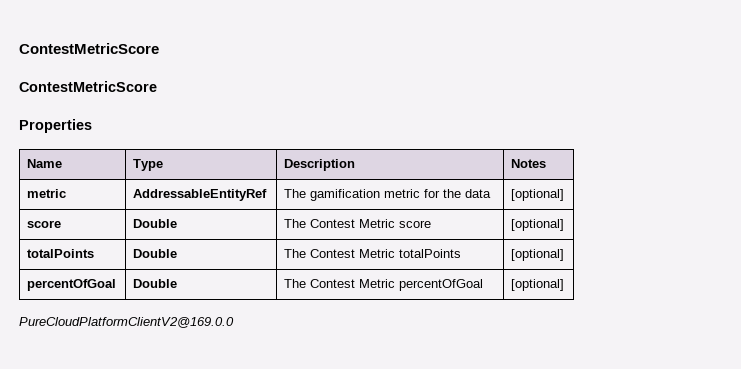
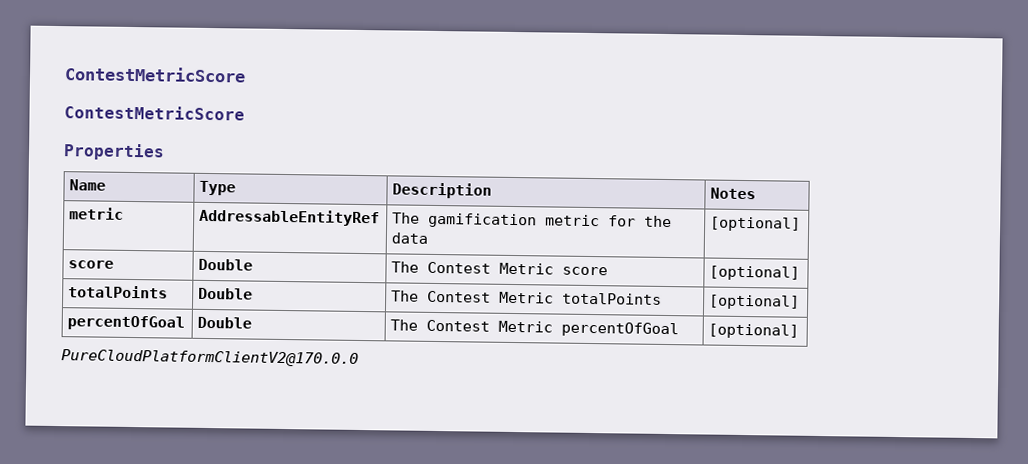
- PureCloudPlatformClientV2@169.0.0
+ PureCloudPlatformClientV2@170.0.0

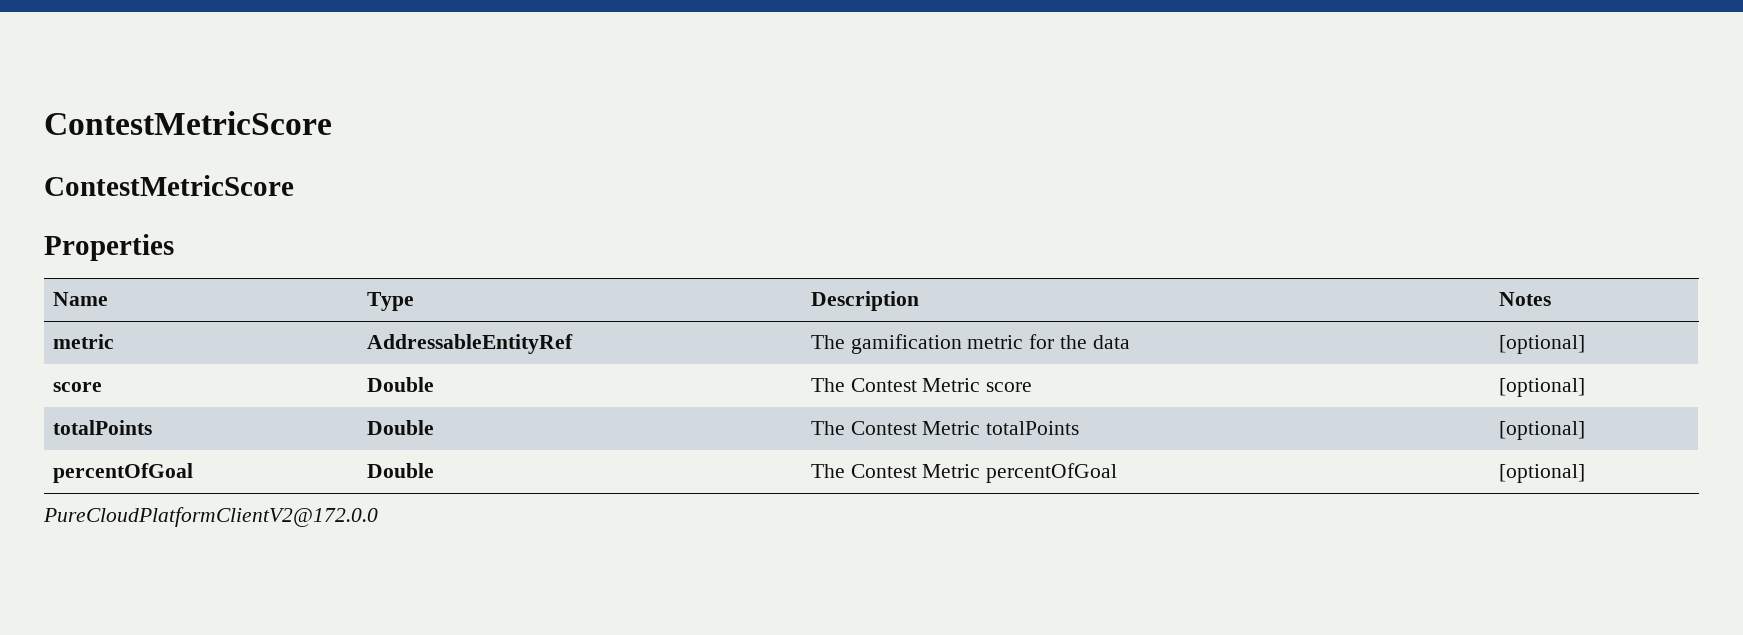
- PureCloudPlatformClientV2@170.0.0
+ PureCloudPlatformClientV2@172.0.0

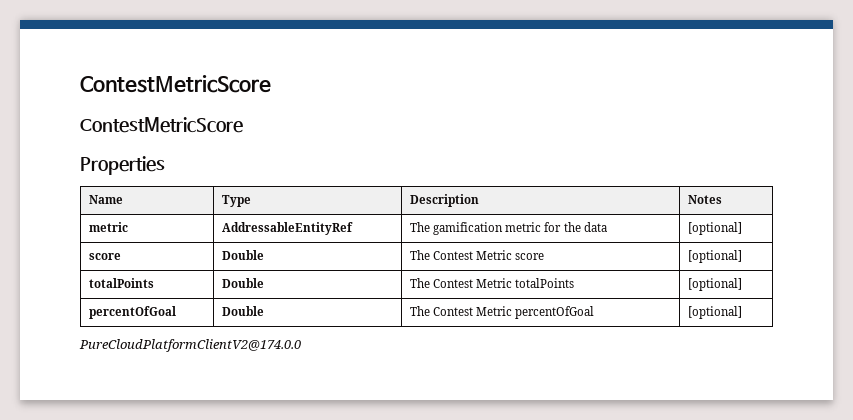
- PureCloudPlatformClientV2@172.0.0
+ PureCloudPlatformClientV2@174.0.0

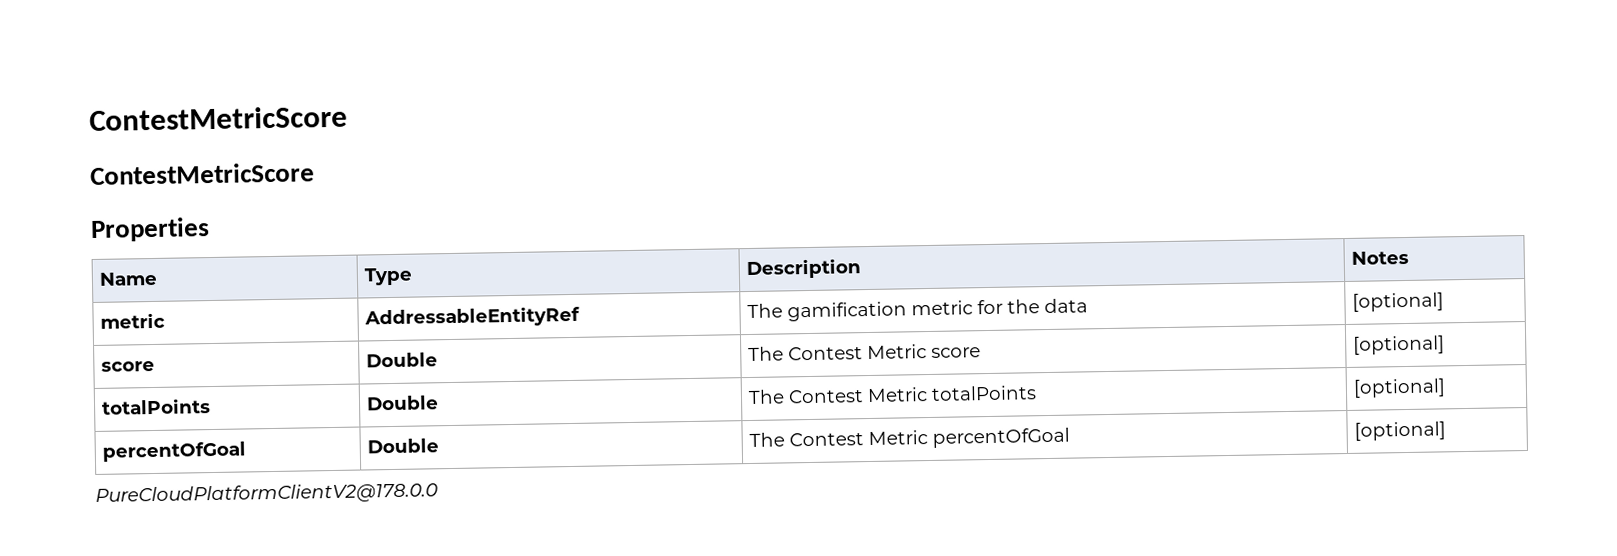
- PureCloudPlatformClientV2@174.0.0
+ PureCloudPlatformClientV2@178.0.0

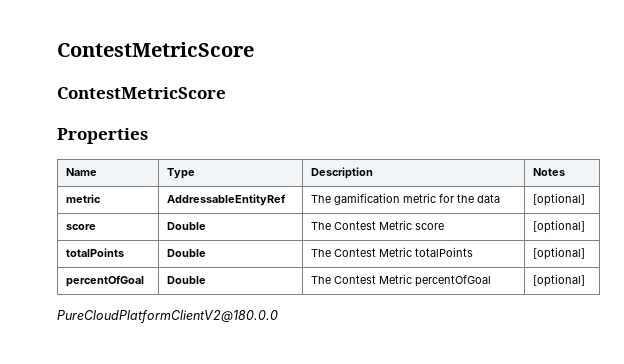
- PureCloudPlatformClientV2@178.0.0
+ PureCloudPlatformClientV2@180.0.0

